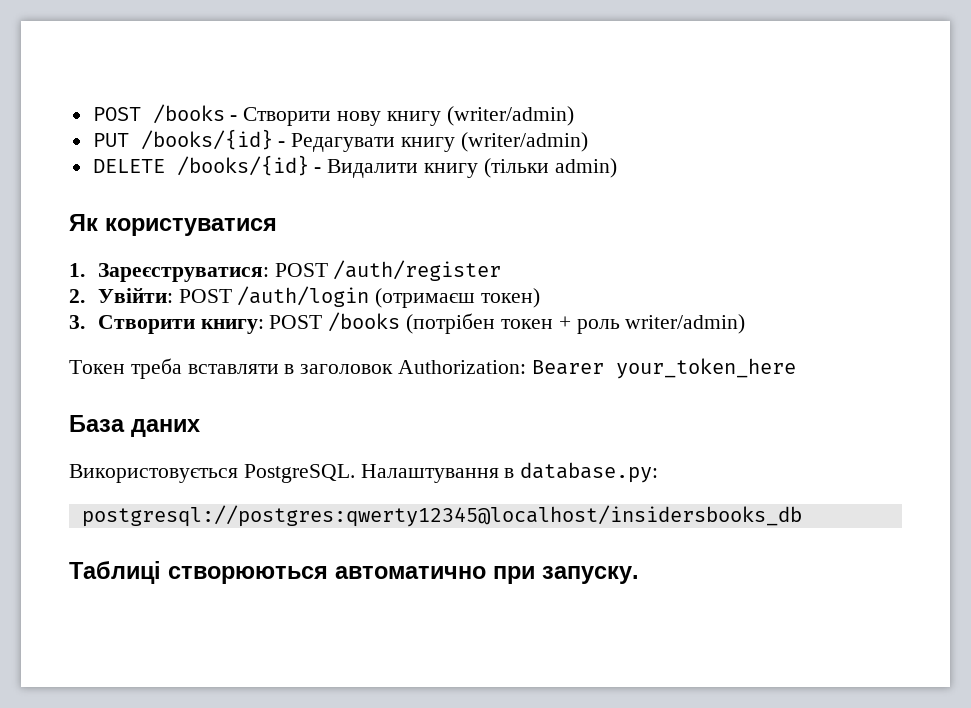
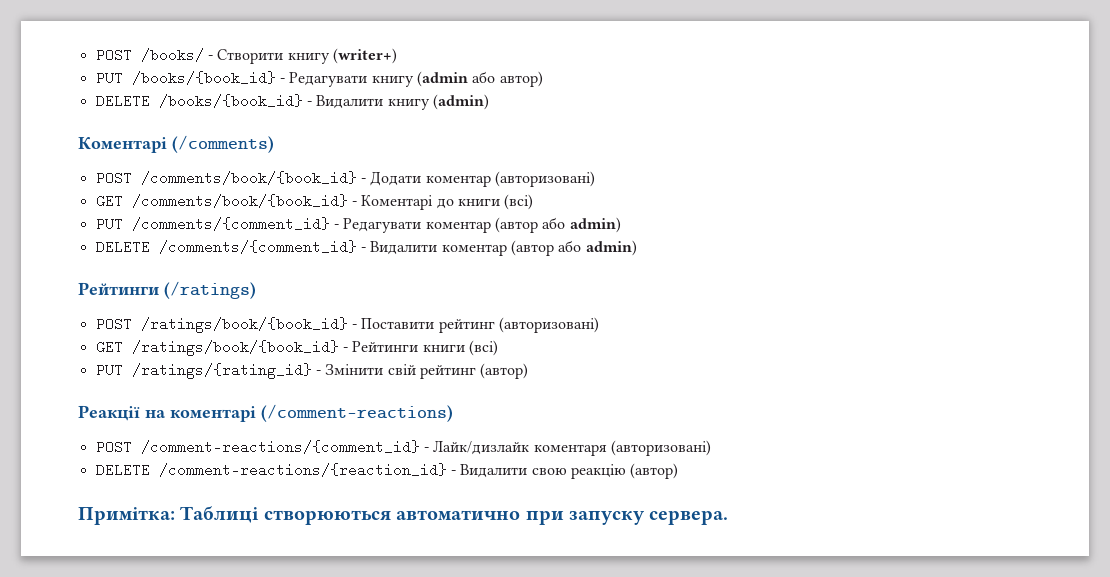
- POST /books - Створити нову книгу (writer/admin)
- PUT /books/{id} - Редагувати книгу (writer/admin)
- DELETE /books/{id} - Видалити книгу (тільки admin)
- Як користуватися
- 1. Зареєструватися: POST /auth/register
- 2. Увійти: POST /auth/login (отримаєш токен)
- 3. Створити книгу: POST /books (потрібен токен + роль writer/admin)
- Токен треба вставляти в заголовок Authorization: Bearer your_token_here
- База даних
- Використовується PostgreSQL. Налаштування в database.py:
- postgresql://postgres:qwerty12345@localhost/insidersbooks_db
- Таблиці створюються автоматично при запуску.
+ POST /books/ - Створити книгу (writer+)
+ PUT /books/{book_id} - Редагувати книгу (admin або автор)
+ DELETE /books/{book_id} - Видалити книгу (admin)
+ Коментарі (/comments)
+ POST /comments/book/{book_id} - Додати коментар (авторизовані)
+ GET /comments/book/{book_id} - Коментарі до книги (всі)
+ PUT /comments/{comment_id} - Редагувати коментар (автор або admin)
+ DELETE /comments/{comment_id} - Видалити коментар (автор або admin)
+ Рейтинги (/ratings)
+ POST /ratings/book/{book_id} - Поставити рейтинг (авторизовані)
+ GET /ratings/book/{book_id} - Рейтинги книги (всі)
+ PUT /ratings/{rating_id} - Змінити свій рейтинг (автор)
+ Реакції на коментарі (/comment-reactions)
+ POST /comment-reactions/{comment_id} - Лайк/дизлайк коментаря (авторизовані)
+ DELETE /comment-reactions/{reaction_id} - Видалити свою реакцію (автор)
+ Примітка: Таблиці створюються автоматично при запуску сервера.

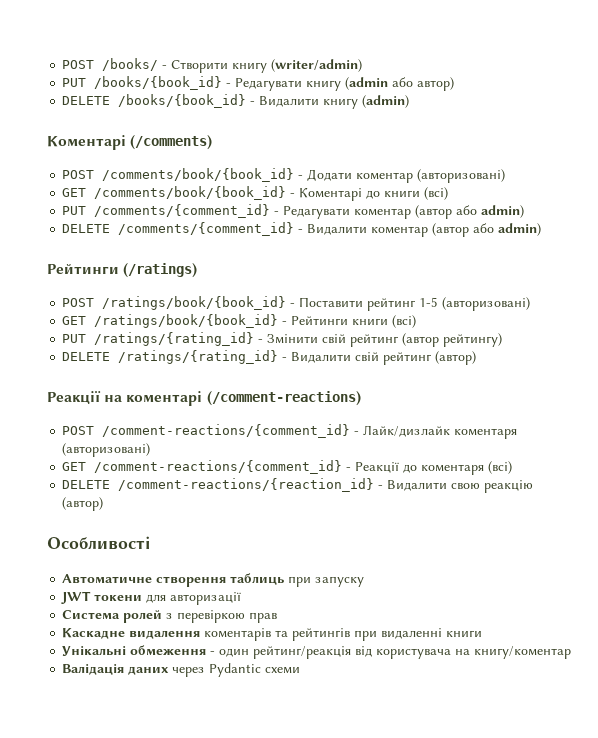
- POST /books/ - Створити книгу (writer+)
+ POST /books/ - Створити книгу (writer/admin)
- POST /ratings/book/{book_id} - Поставити рейтинг (авторизовані)
+ POST /ratings/book/{book_id} - Поставити рейтинг 1-5 (авторизовані)
- PUT /ratings/{rating_id} - Змінити свій рейтинг (автор)
+ PUT /ratings/{rating_id} - Змінити свій рейтинг (автор рейтингу)
+ DELETE /ratings/{rating_id} - Видалити свій рейтинг (автор)
+ GET /comment-reactions/{comment_id} - Реакції до коментаря (всі)
- Примітка: Таблиці створюються автоматично при запуску сервера.
+ Особливості
+ Автоматичне створення таблиць при запуску
+ JWT токени для авторизації
+ Система ролей з перевіркою прав
+ Каскадне видалення коментарів та рейтингів при видаленні книги
+ Унікальні обмеження - один рейтинг/реакція від користувача на книгу/коментар
+ Валідація даних через Pydantic схеми

